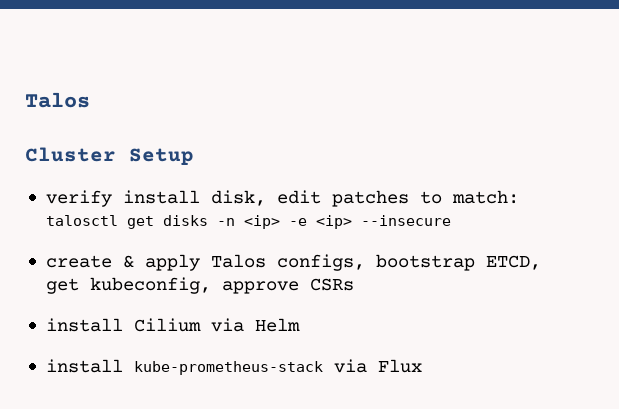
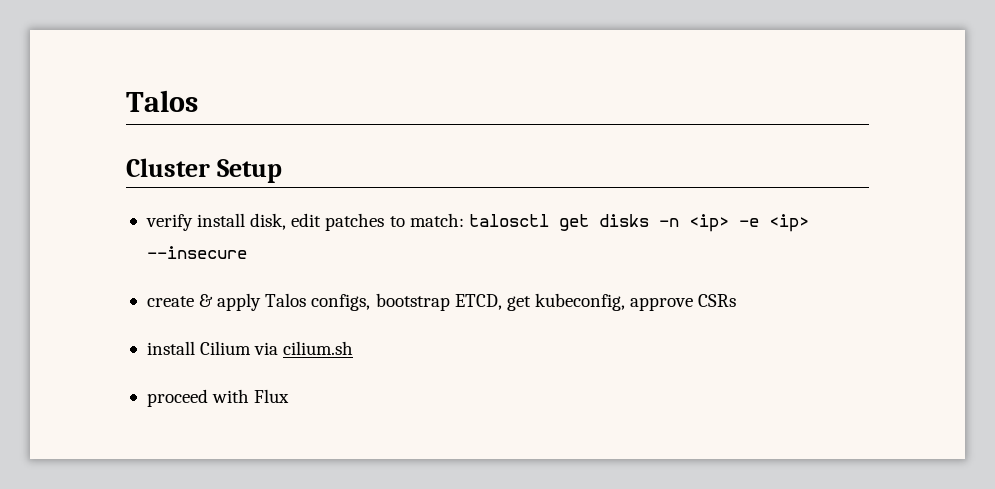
- install Cilium via Helm
- install kube-prometheus-stack via Flux
+ install Cilium via cilium.sh
+ proceed with Flux

